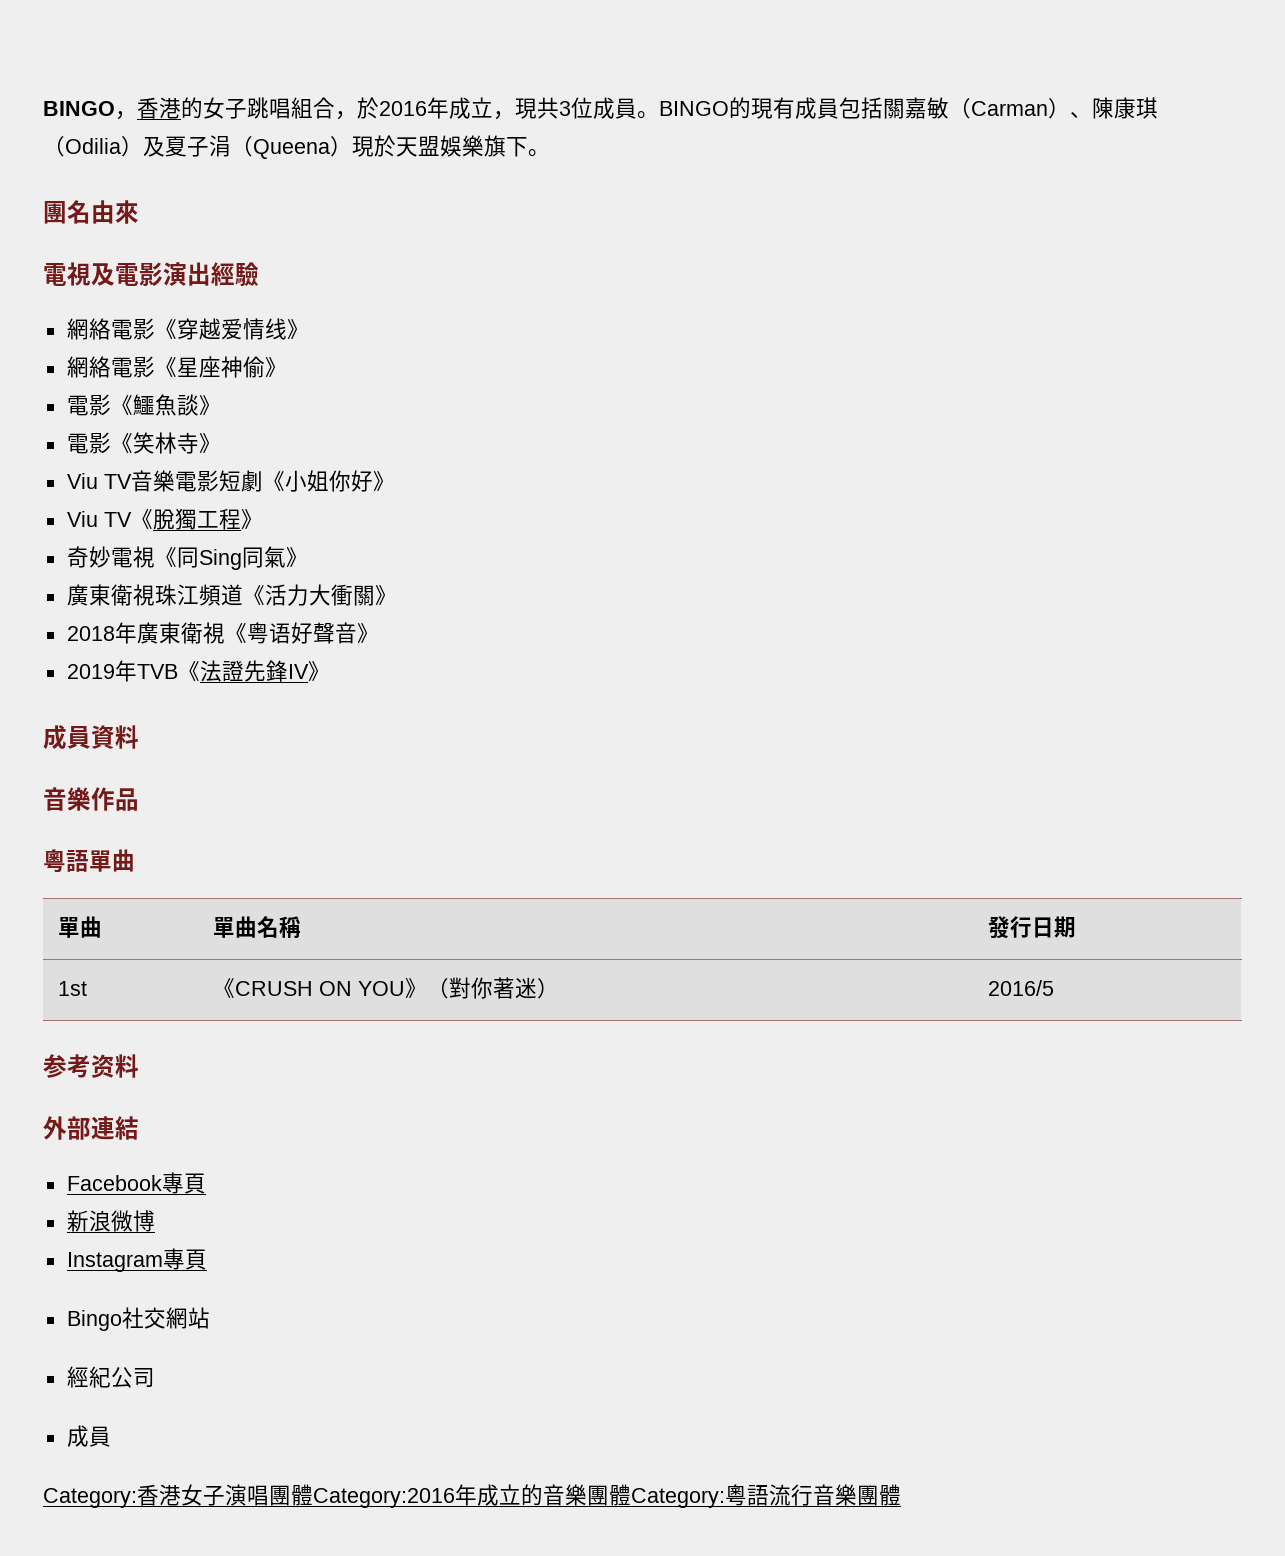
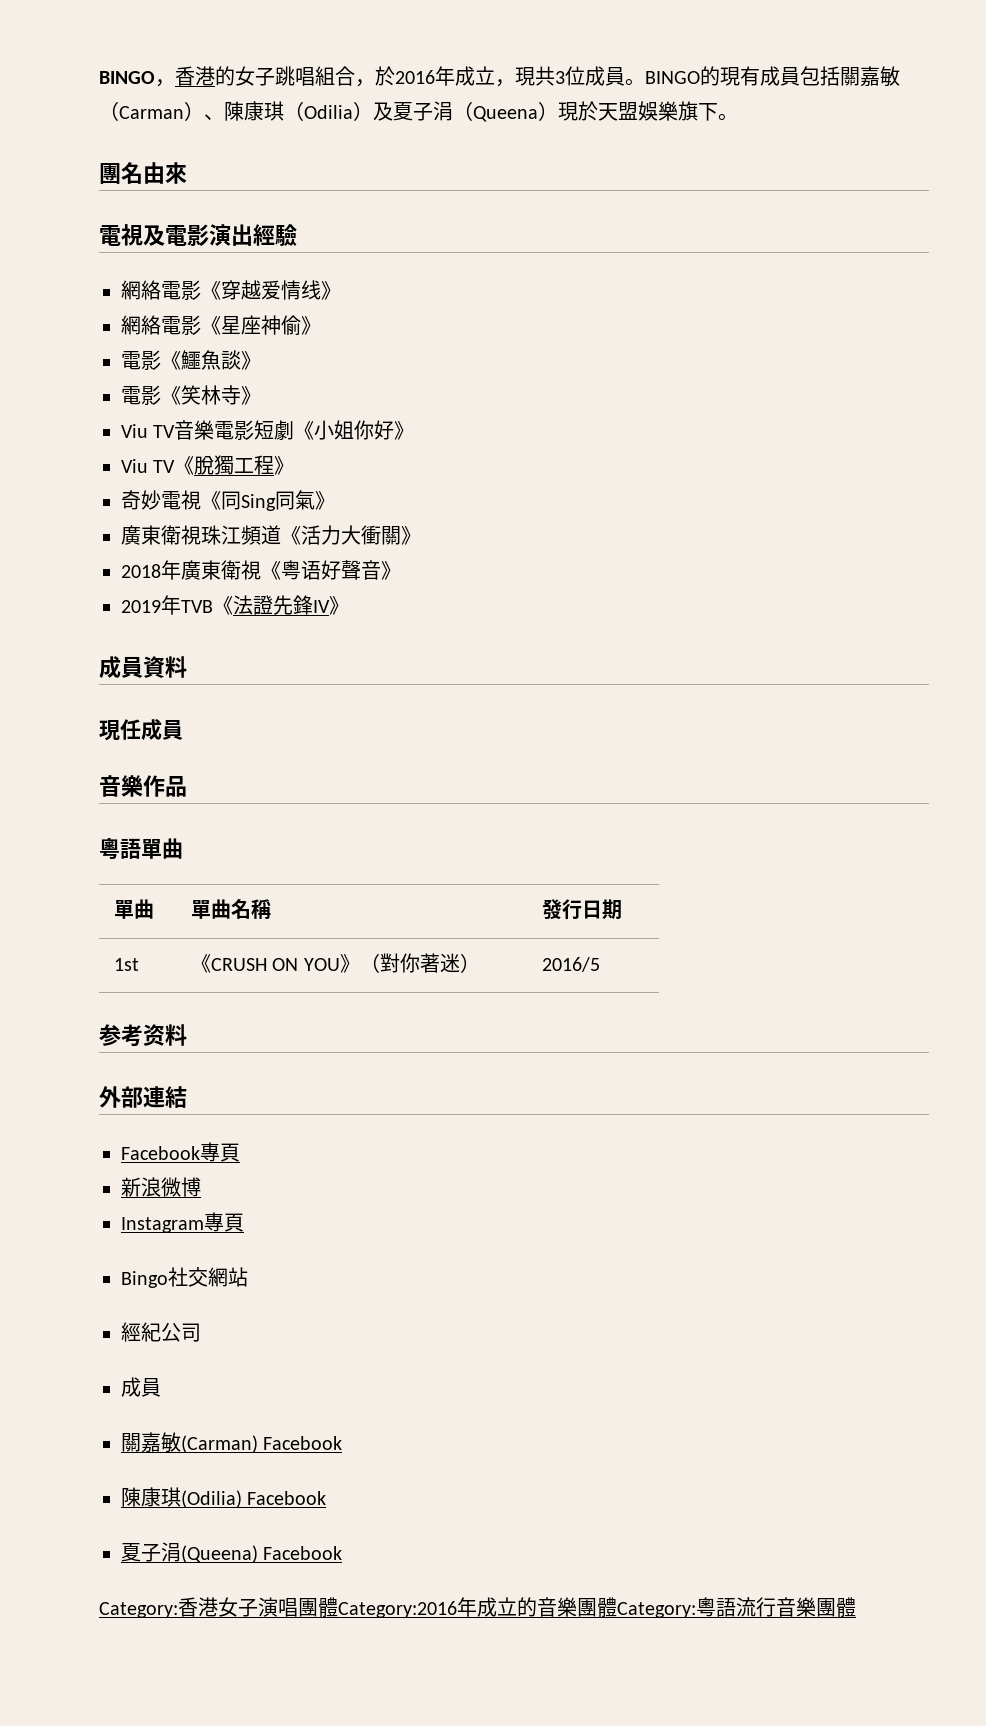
+ 現任成員
+ 關嘉敏(Carman) Facebook
+ 陳康琪(Odilia) Facebook
+ 夏子涓(Queena) Facebook

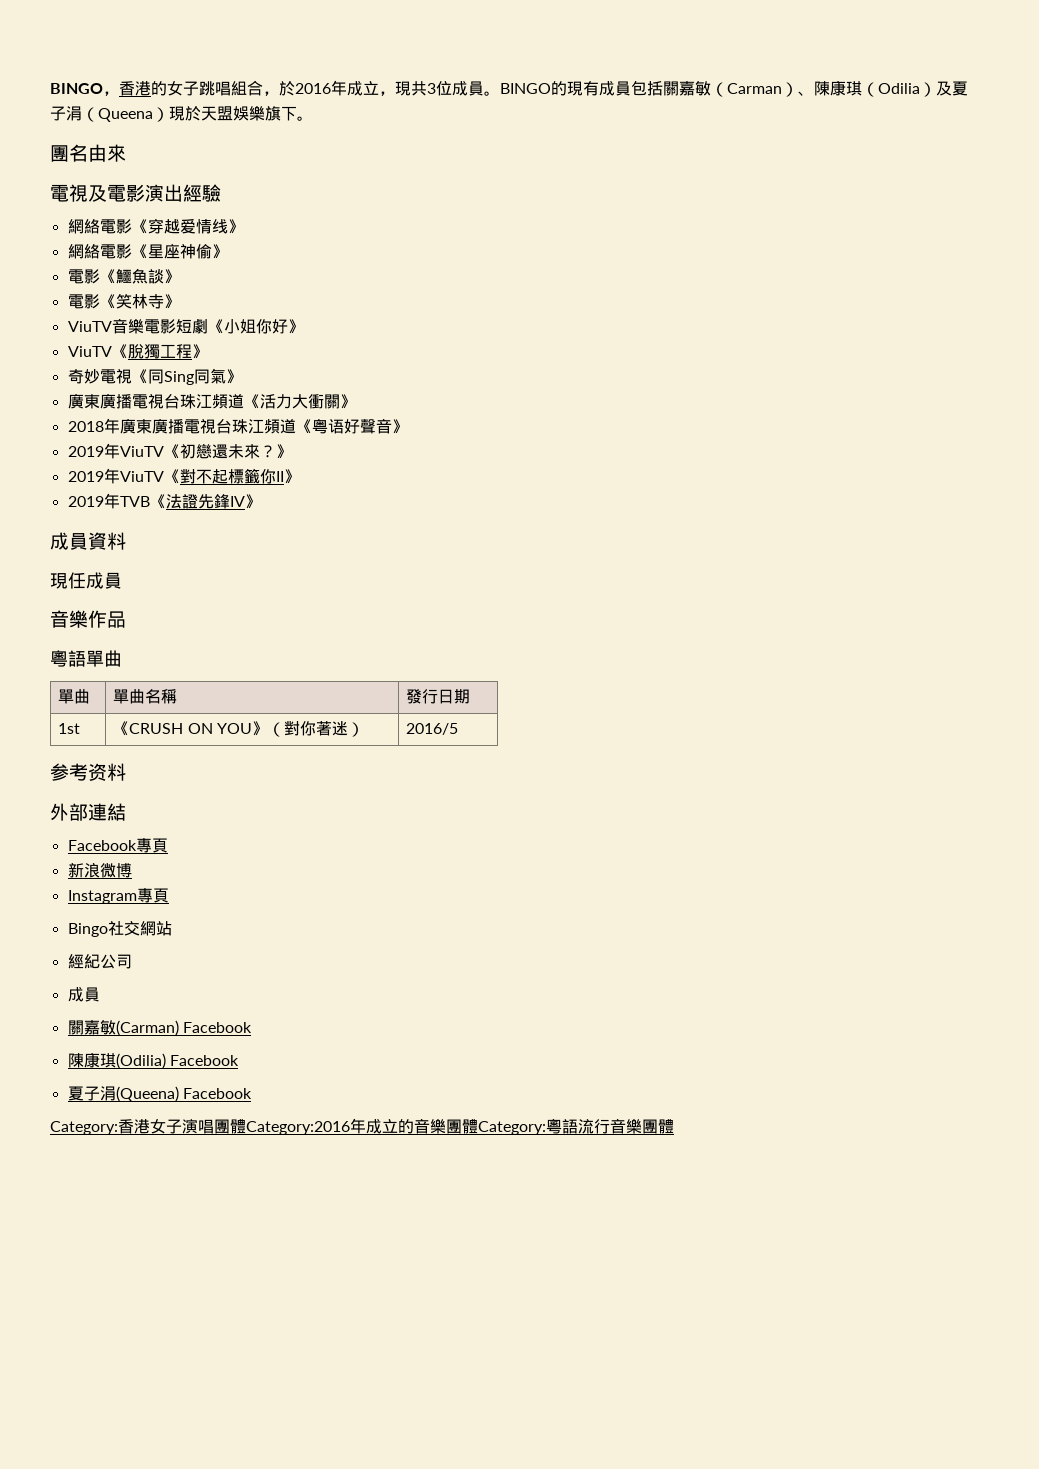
- Viu TV音樂電影短劇《小姐你好》
+ ViuTV音樂電影短劇《小姐你好》
- Viu TV《脫獨工程》
+ ViuTV《脫獨工程》
- 廣東衛視珠江頻道《活力大衝關》
+ 廣東廣播電視台珠江頻道《活力大衝關》
- 2018年廣東衛視《粤语好聲音》
+ 2018年廣東廣播電視台珠江頻道《粤语好聲音》
+ 2019年ViuTV《初戀還未來？》
+ 2019年ViuTV《對不起標籤你II》

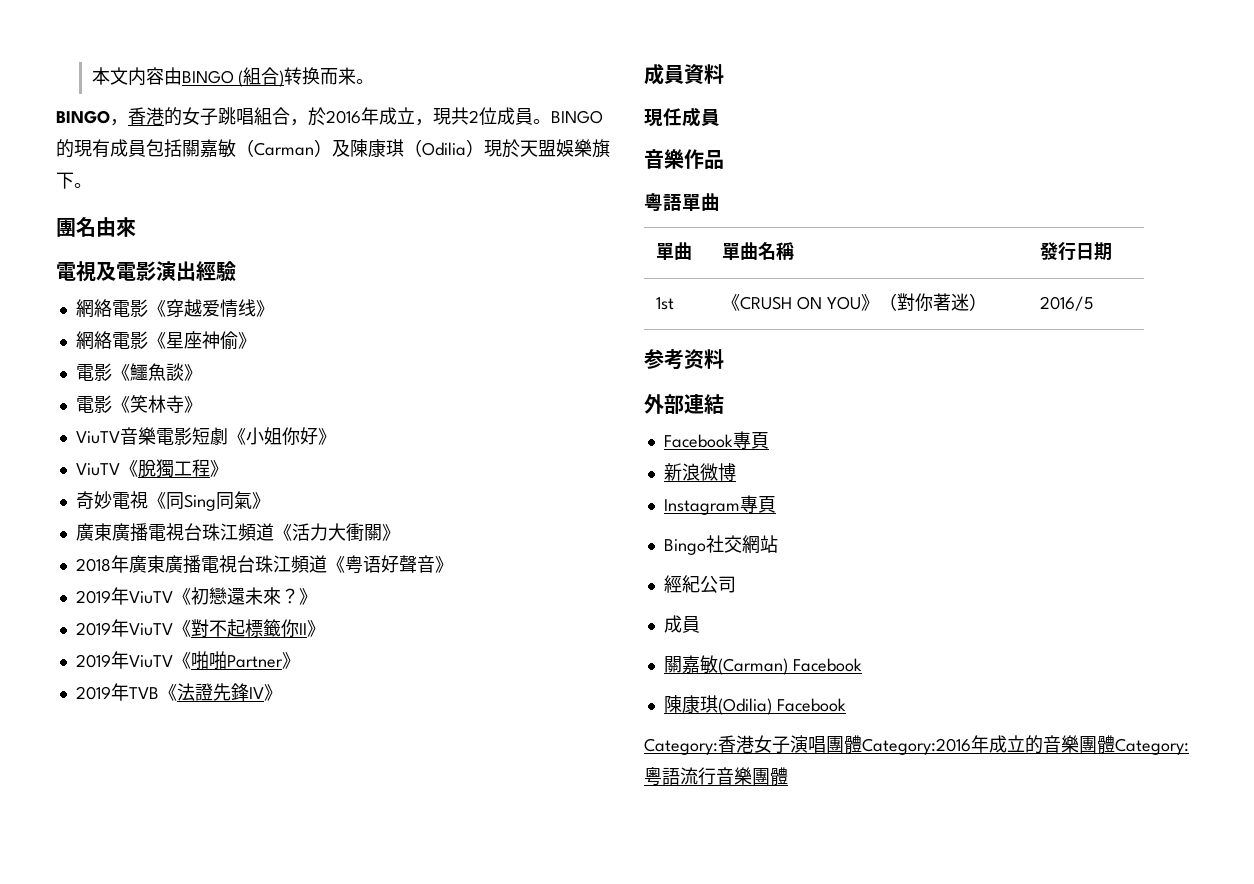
+ 本文内容由BINGO (組合)转换而来。
- BINGO，香港的女子跳唱組合，於2016年成立，現共3位成員。
+ BINGO，香港的女子跳唱組合，於2016年成立，現共2位成員。
- BINGO的現有成員包括關嘉敏（Carman）、陳康琪（Odilia）及夏子涓（Queena）現於天盟娛樂旗下。
+ BINGO的現有成員包括關嘉敏（Carman）及陳康琪（Odilia）現於天盟娛樂旗下。
+ 2019年ViuTV《啪啪Partner》
- 夏子涓(Queena) Facebook

